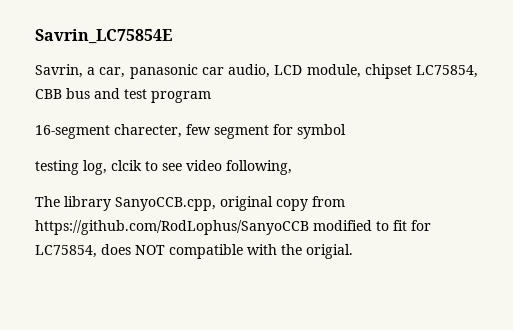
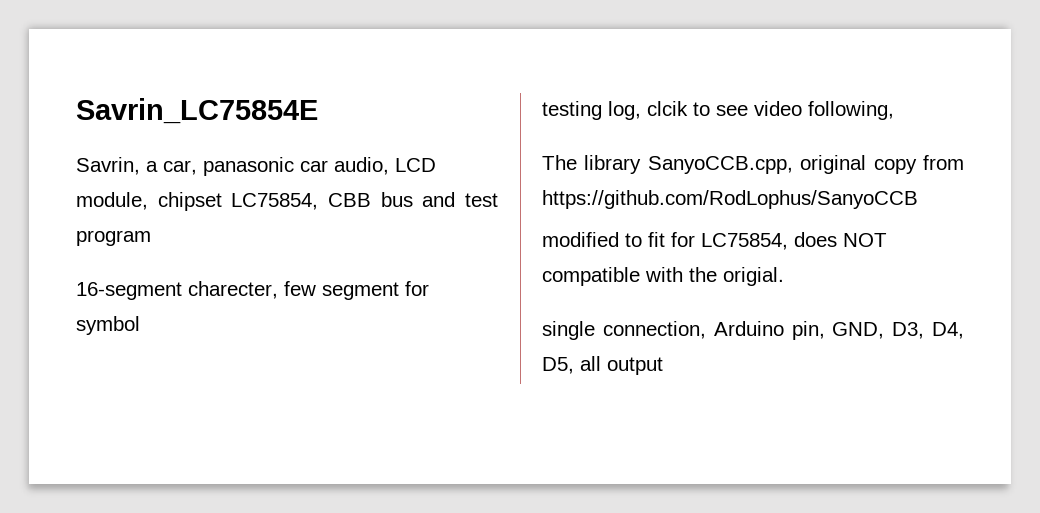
- The library SanyoCCB.cpp, original copy from https://github.com/RodLophus/SanyoCCB modified to fit for LC75854, does NOT compatible with the origial.
+ The library SanyoCCB.cpp, original copy from https://github.com/RodLophus/SanyoCCB
+ modified to fit for LC75854, does NOT compatible with the origial.
+ single connection, Arduino pin, GND, D3, D4, D5, all output

